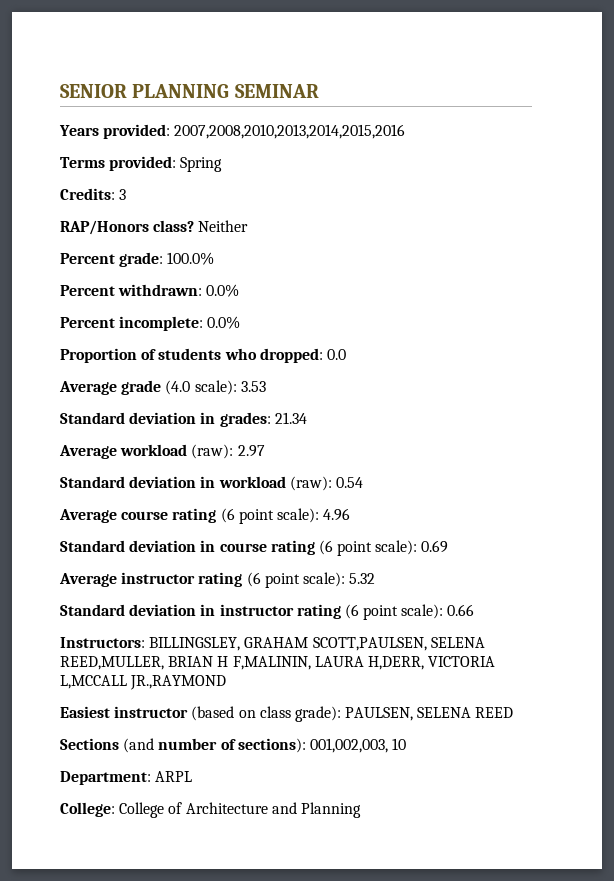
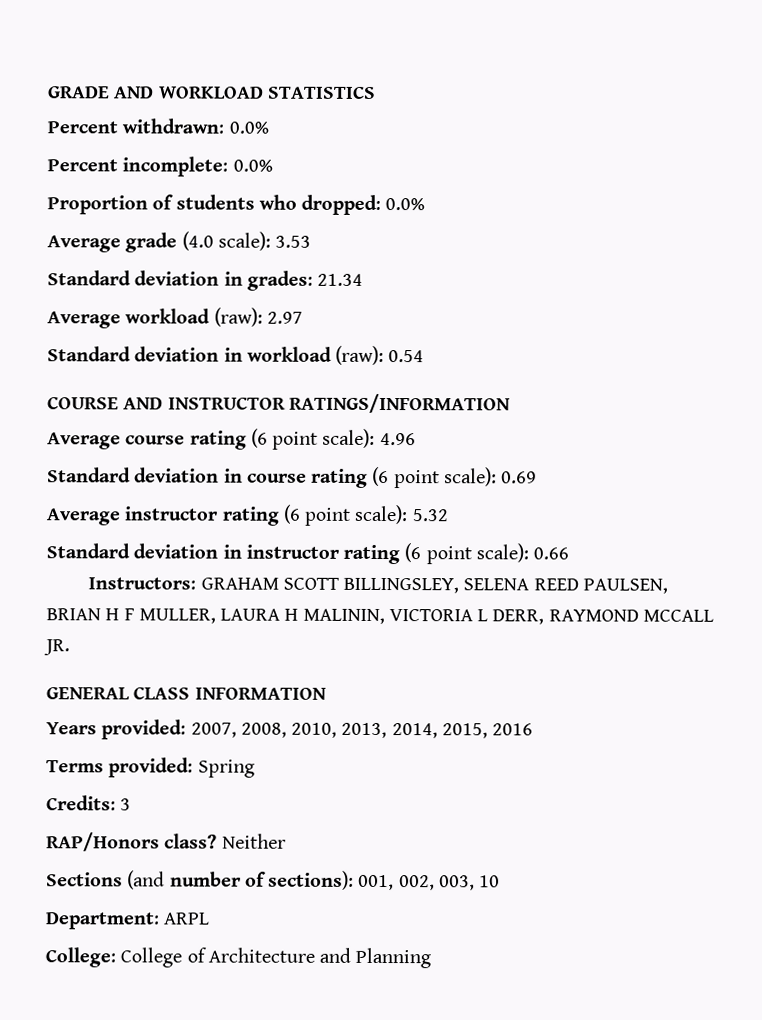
- SENIOR PLANNING SEMINAR
- Years provided: 2007,2008,2010,2013,2014,2015,2016
- Terms provided: Spring
- Credits: 3
- RAP/Honors class? Neither
- Percent grade: 100.0%
+ GRADE AND WORKLOAD STATISTICS
- Proportion of students who dropped: 0.0
+ Proportion of students who dropped: 0.0%
+ COURSE AND INSTRUCTOR RATINGS/INFORMATION
- Instructors: BILLINGSLEY, GRAHAM SCOTT,PAULSEN, SELENA REED,MULLER, BRIAN H F,MALININ, LAURA H,DERR, VICTORIA L,MCCALL JR.,RAYMOND
- Easiest instructor (based on class grade): PAULSEN, SELENA REED
+ Instructors: GRAHAM SCOTT BILLINGSLEY, SELENA REED PAULSEN, BRIAN H F MULLER, LAURA H MALININ, VICTORIA L DERR, RAYMOND MCCALL JR.
+ GENERAL CLASS INFORMATION
+ Years provided: 2007, 2008, 2010, 2013, 2014, 2015, 2016
+ Terms provided: Spring
+ Credits: 3
+ RAP/Honors class? Neither
- Sections (and number of sections): 001,002,003, 10
+ Sections (and number of sections): 001, 002, 003, 10

